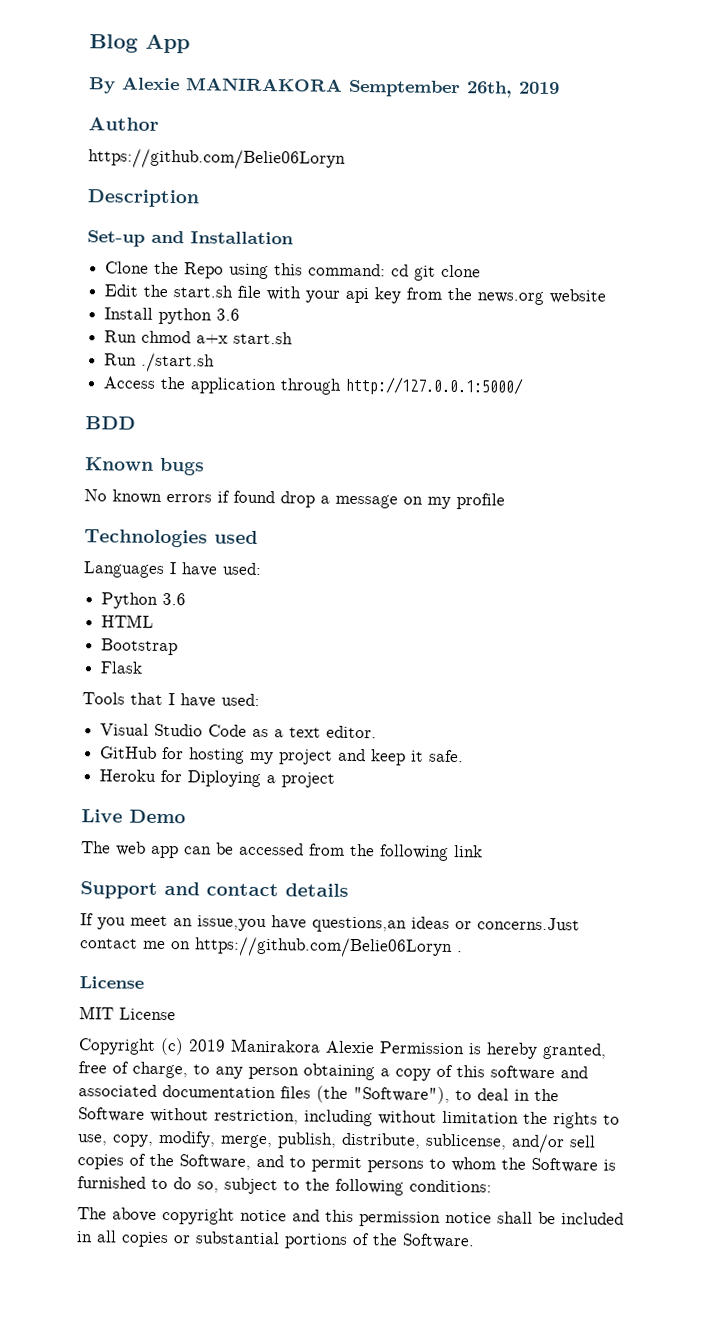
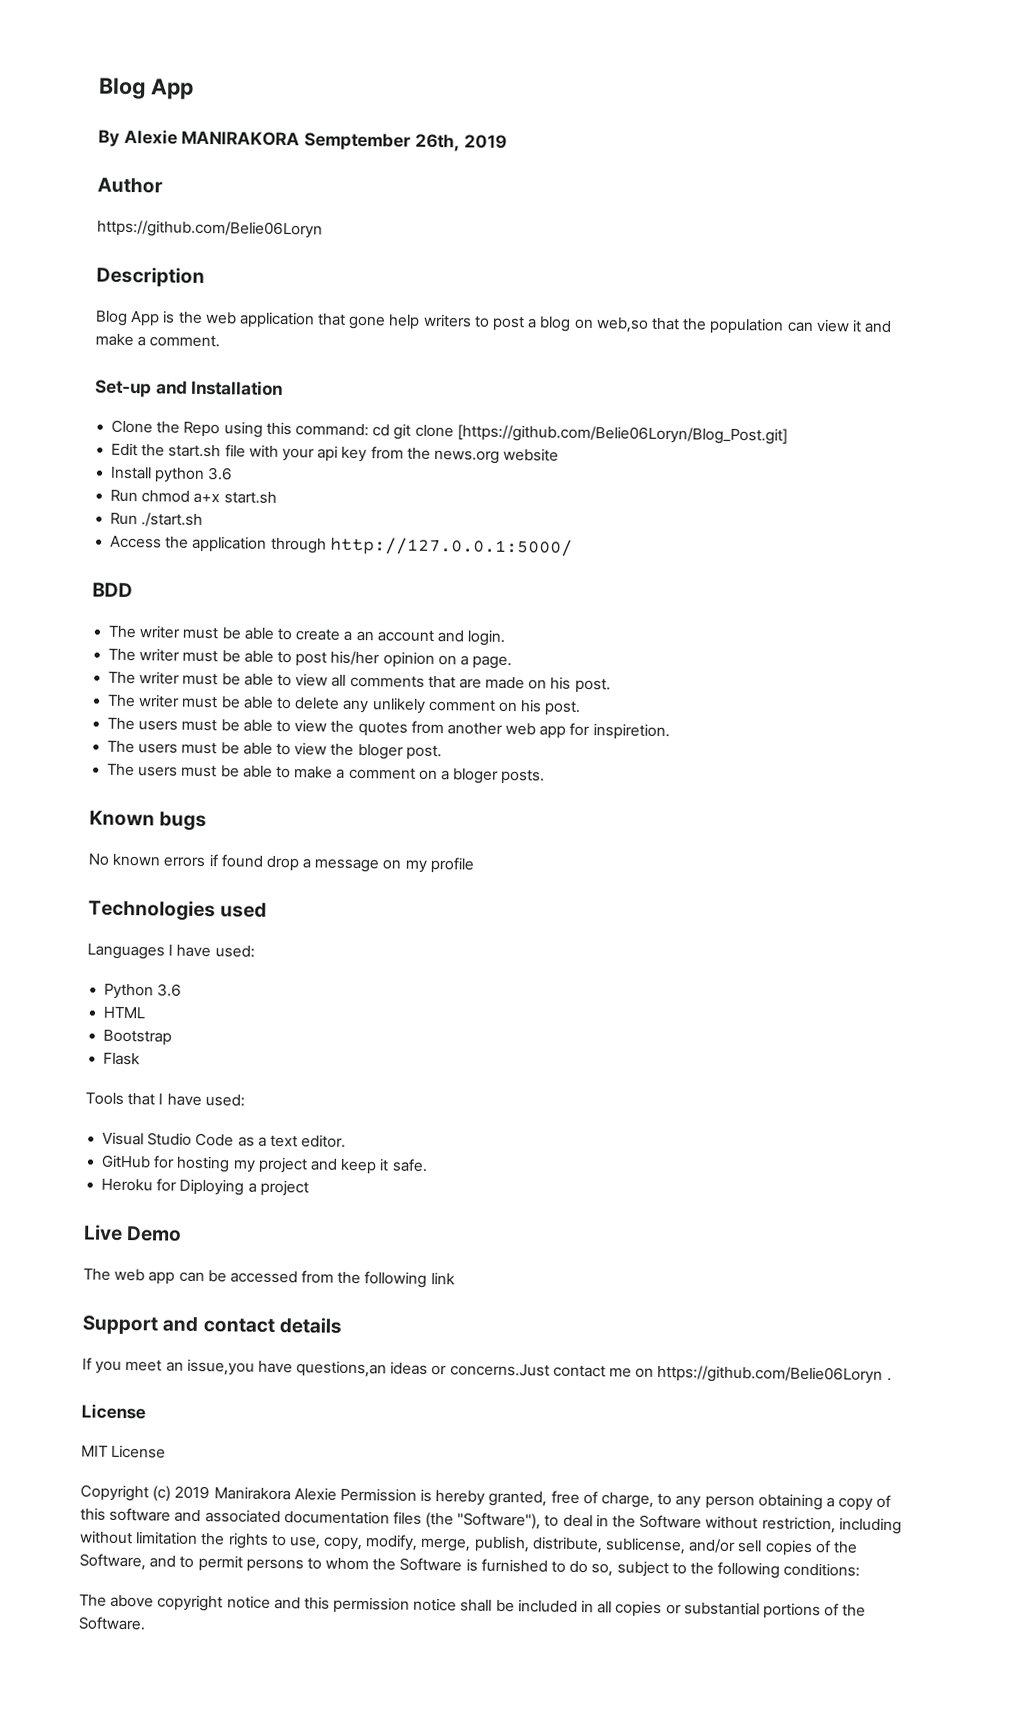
+ Blog App is the web application that gone help writers to post a blog on web,so that the population can view it and make a comment.
- Clone the Repo using this command: cd git clone
+ Clone the Repo using this command: cd git clone [https://github.com/Belie06Loryn/Blog_Post.git]
+ The writer must be able to create a an account and login.
+ The writer must be able to post his/her opinion on a page.
+ The writer must be able to view all comments that are made on his post.
+ The writer must be able to delete any unlikely comment on his post.
+ The users must be able to view the quotes from another web app for inspiretion.
+ The users must be able to view the bloger post.
+ The users must be able to make a comment on a bloger posts.

